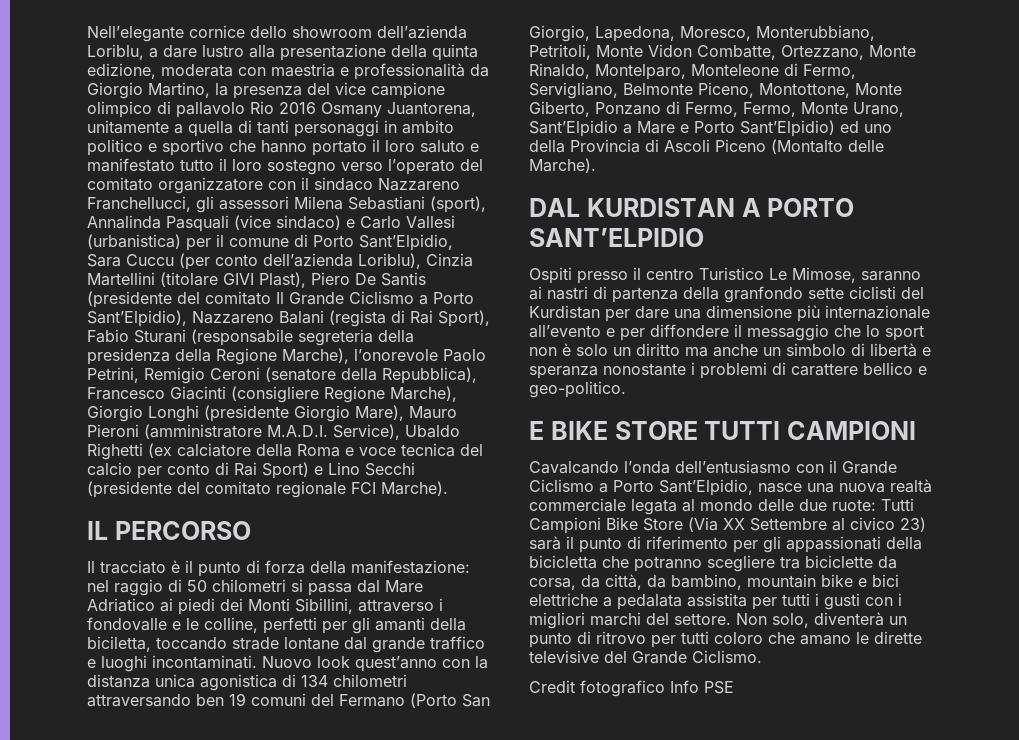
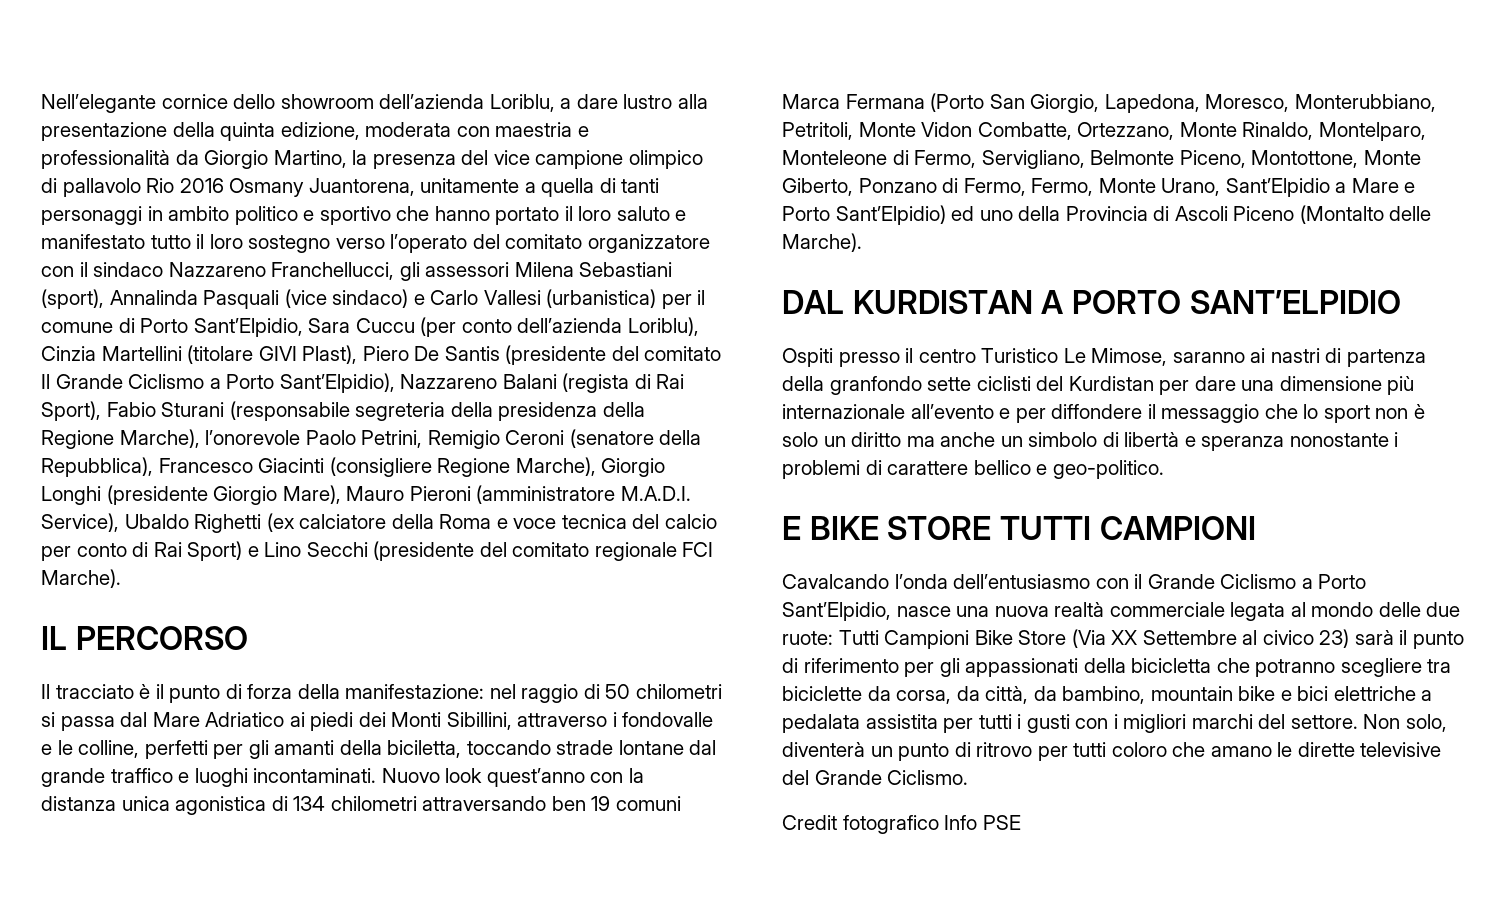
- Nuovo look quest’anno con la distanza unica agonistica di 134 chilometri attraversando ben 19 comuni del Fermano (Porto San Giorgio, Lapedona, Moresco, Monterubbiano, Petritoli, Monte Vidon Combatte, Ortezzano, Monte Rinaldo, Montelparo, Monteleone di Fermo, Servigliano, Belmonte Piceno, Montottone, Monte Giberto, Ponzano di Fermo, Fermo, Monte Urano, Sant’Elpidio a Mare e Porto Sant’Elpidio) ed uno della Provincia di Ascoli Piceno (Montalto delle Marche).
+ Nuovo look quest’anno con la distanza unica agonistica di 134 chilometri attraversando ben 19 comuni Marca Fermana (Porto San Giorgio, Lapedona, Moresco, Monterubbiano, Petritoli, Monte Vidon Combatte, Ortezzano, Monte Rinaldo, Montelparo, Monteleone di Fermo, Servigliano, Belmonte Piceno, Montottone, Monte Giberto, Ponzano di Fermo, Fermo, Monte Urano, Sant’Elpidio a Mare e Porto Sant’Elpidio) ed uno della Provincia di Ascoli Piceno (Montalto delle Marche).

